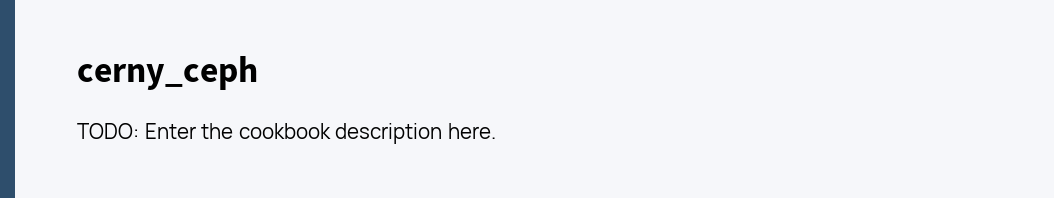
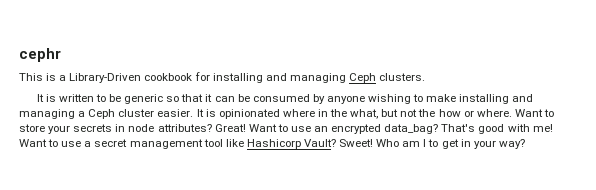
- cerny_ceph
- TODO: Enter the cookbook description here.
+ cephr
+ This is a Library-Driven cookbook for installing and managing Ceph clusters.
+ It is written to be generic so that it can be consumed by anyone wishing to make installing and managing a Ceph cluster easier. It is opinionated where in the what, but not the how or where. Want to store your secrets in node attributes? Great! Want to use an encrypted data_bag? That's good with me! Want to use a secret management tool like Hashicorp Vault? Sweet! Who am I to get in your way?

